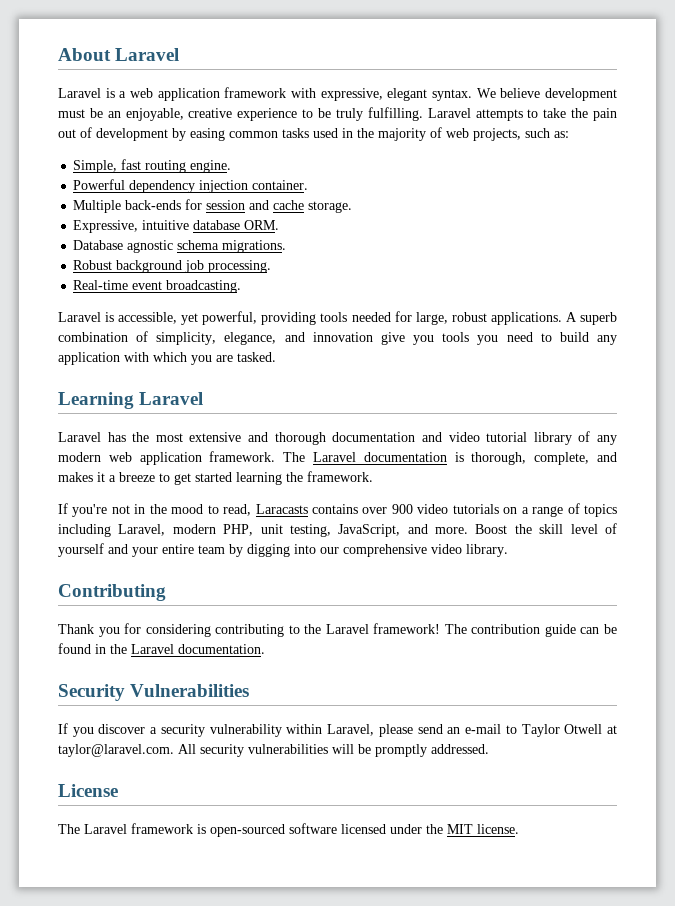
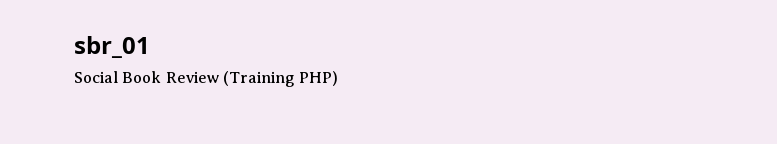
- About Laravel
- Laravel is a web application framework with expressive, elegant syntax. We believe development must be an enjoyable, creative experience to be truly fulfilling. Laravel attempts to take the pain out of development by easing common tasks used in the majority of web projects, such as:
- Simple, fast routing engine.
- Powerful dependency injection container.
- Multiple back-ends for session and cache storage.
- Expressive, intuitive database ORM.
- Database agnostic schema migrations.
- Robust background job processing.
- Real-time event broadcasting.
- Laravel is accessible, yet powerful, providing tools needed for large, robust applications. A superb combination of simplicity, elegance, and innovation give you tools you need to build any application with which you are tasked.
- Learning Laravel
- Laravel has the most extensive and thorough documentation and video tutorial library of any modern web application framework. The Laravel documentation is thorough, complete, and makes it a breeze to get started learning the framework.
- If you're not in the mood to read, Laracasts contains over 900 video tutorials on a range of topics including Laravel, modern PHP, unit testing, JavaScript, and more. Boost the skill level of yourself and your entire team by digging into our comprehensive video library.
- Contributing
- Thank you for considering contributing to the Laravel framework! The contribution guide can be found in the Laravel documentation.
- Security Vulnerabilities
- If you discover a security vulnerability within Laravel, please send an e-mail to Taylor Otwell at taylor@laravel.com. All security vulnerabilities will be promptly addressed.
- License
- The Laravel framework is open-sourced software licensed under the MIT license.
+ sbr_01
+ Social Book Review (Training PHP)

